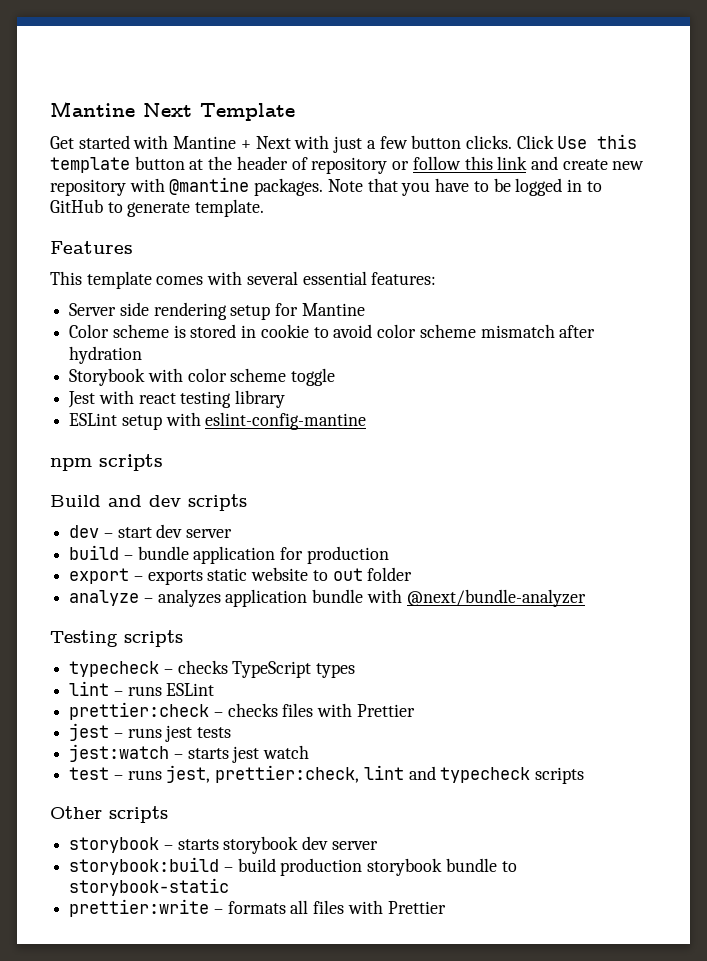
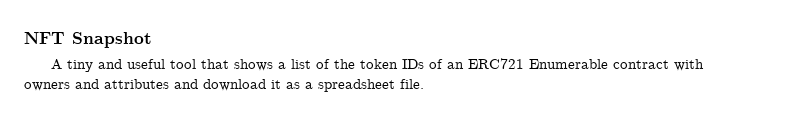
- Mantine Next Template
- Get started with Mantine + Next with just a few button clicks. Click Use this template button at the header of repository or follow this link and create new repository with @mantine packages. Note that you have to be logged in to GitHub to generate template.
- Features
- This template comes with several essential features:
- Server side rendering setup for Mantine
- Color scheme is stored in cookie to avoid color scheme mismatch after hydration
- Storybook with color scheme toggle
- Jest with react testing library
- ESLint setup with eslint-config-mantine
- npm scripts
- Build and dev scripts
- dev – start dev server
- build – bundle application for production
- export – exports static website to out folder
- analyze – analyzes application bundle with @next/bundle-analyzer
- Testing scripts
- typecheck – checks TypeScript types
- lint – runs ESLint
- prettier:check – checks files with Prettier
- jest – runs jest tests
- jest:watch – starts jest watch
- test – runs jest, prettier:check, lint and typecheck scripts
- Other scripts
- storybook – starts storybook dev server
- storybook:build – build production storybook bundle to storybook-static
- prettier:write – formats all files with Prettier
+ NFT Snapshot
+ A tiny and useful tool that shows a list of the token IDs of an ERC721 Enumerable contract with owners and attributes and download it as a spreadsheet file.

